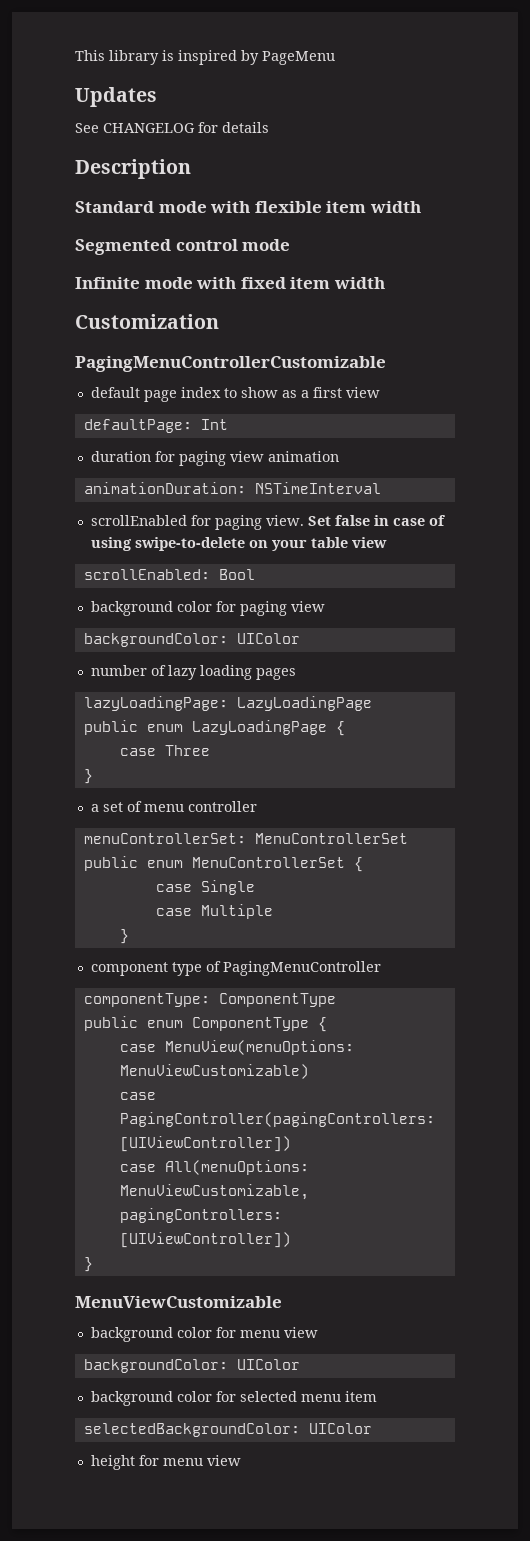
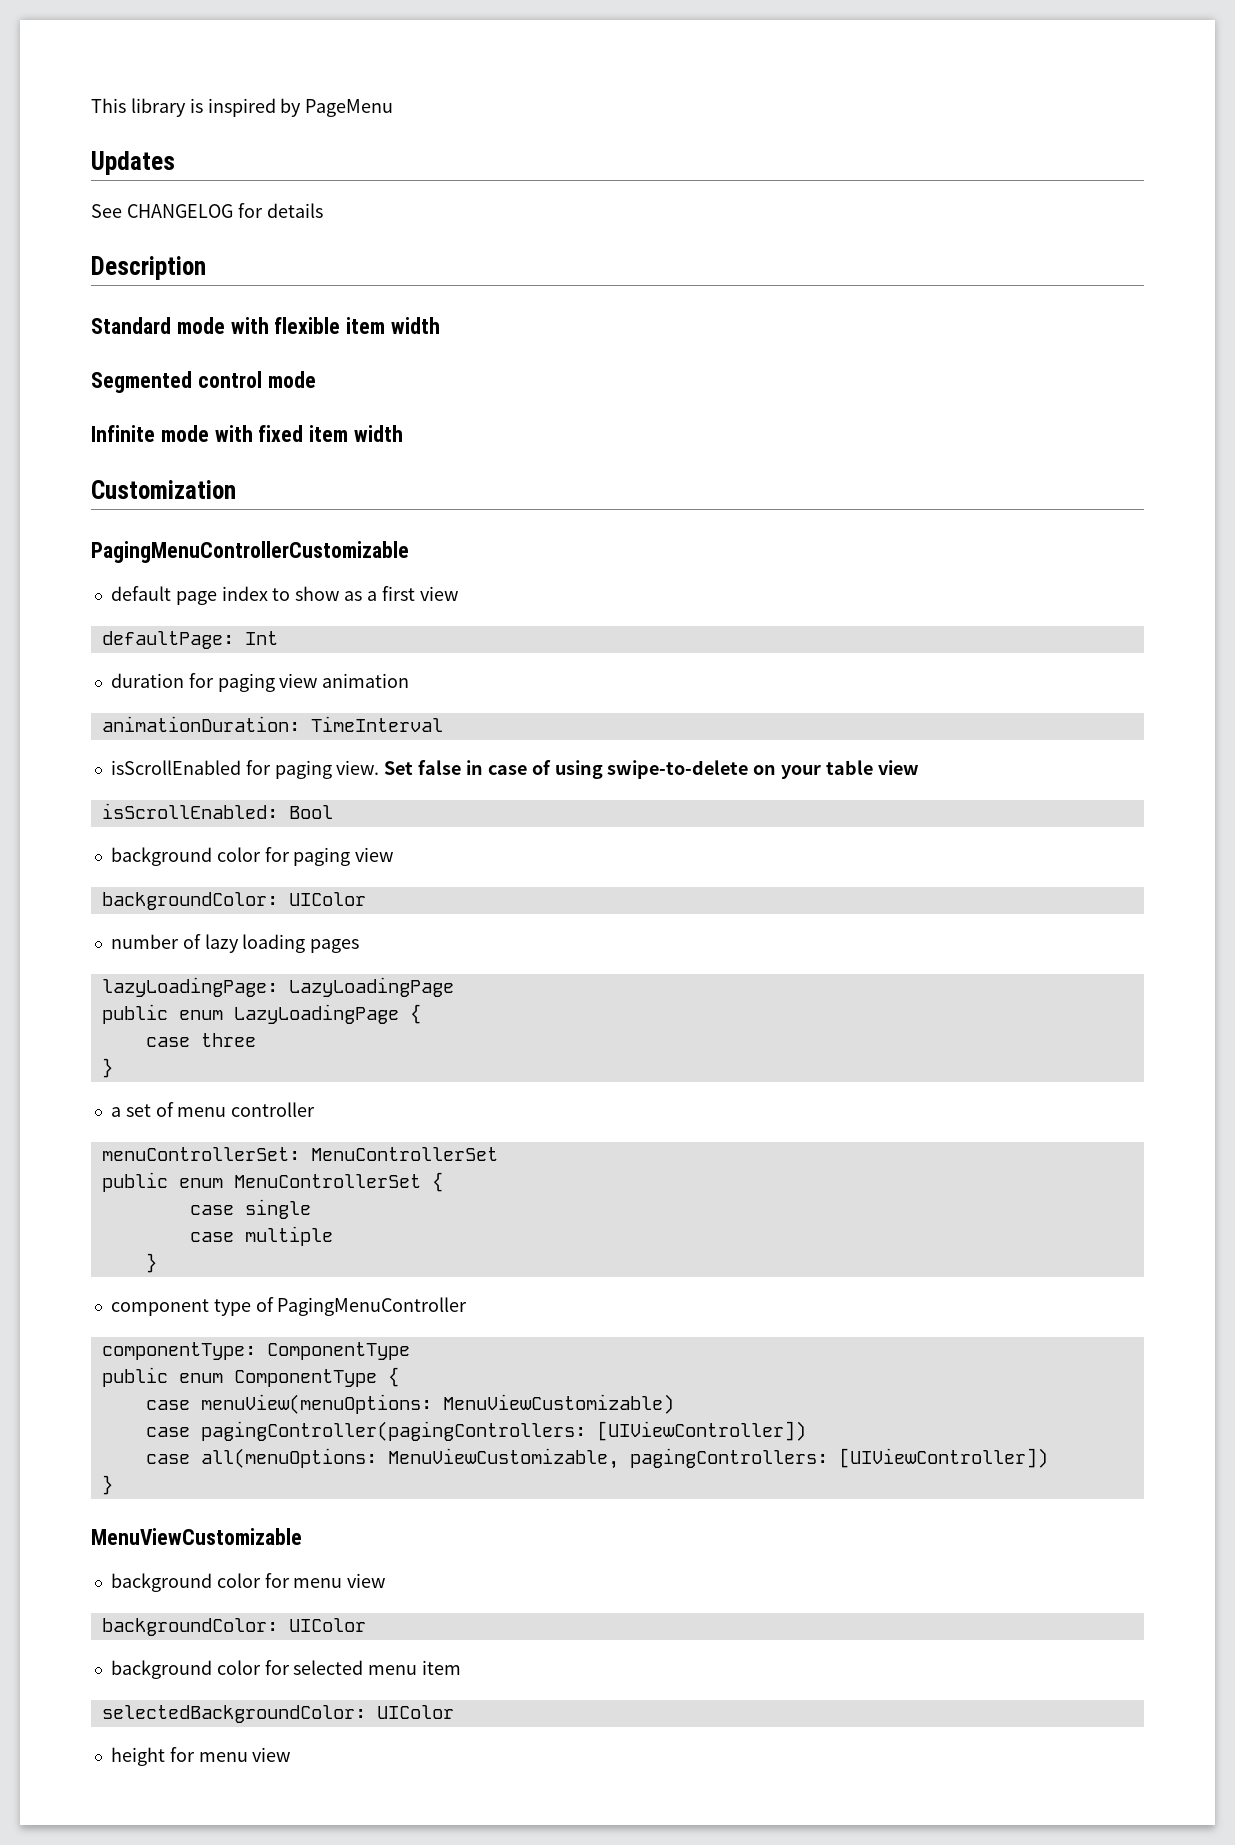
- animationDuration: NSTimeInterval
- scrollEnabled for paging view.
+ animationDuration: TimeInterval
+ isScrollEnabled for paging view.
- scrollEnabled: Bool
+ isScrollEnabled: Bool
- case Three
+ case three
- case Single
- case Multiple
+ case single
+ case multiple
- case MenuView(menuOptions: MenuViewCustomizable)
+ case menuView(menuOptions: MenuViewCustomizable)
- case PagingController(pagingControllers: [UIViewController])
+ case pagingController(pagingControllers: [UIViewController])
- case All(menuOptions: MenuViewCustomizable, pagingControllers: [UIViewController])
+ case all(menuOptions: MenuViewCustomizable, pagingControllers: [UIViewController])

